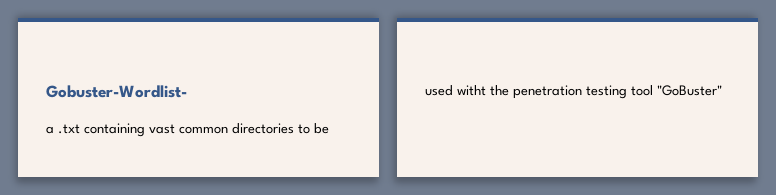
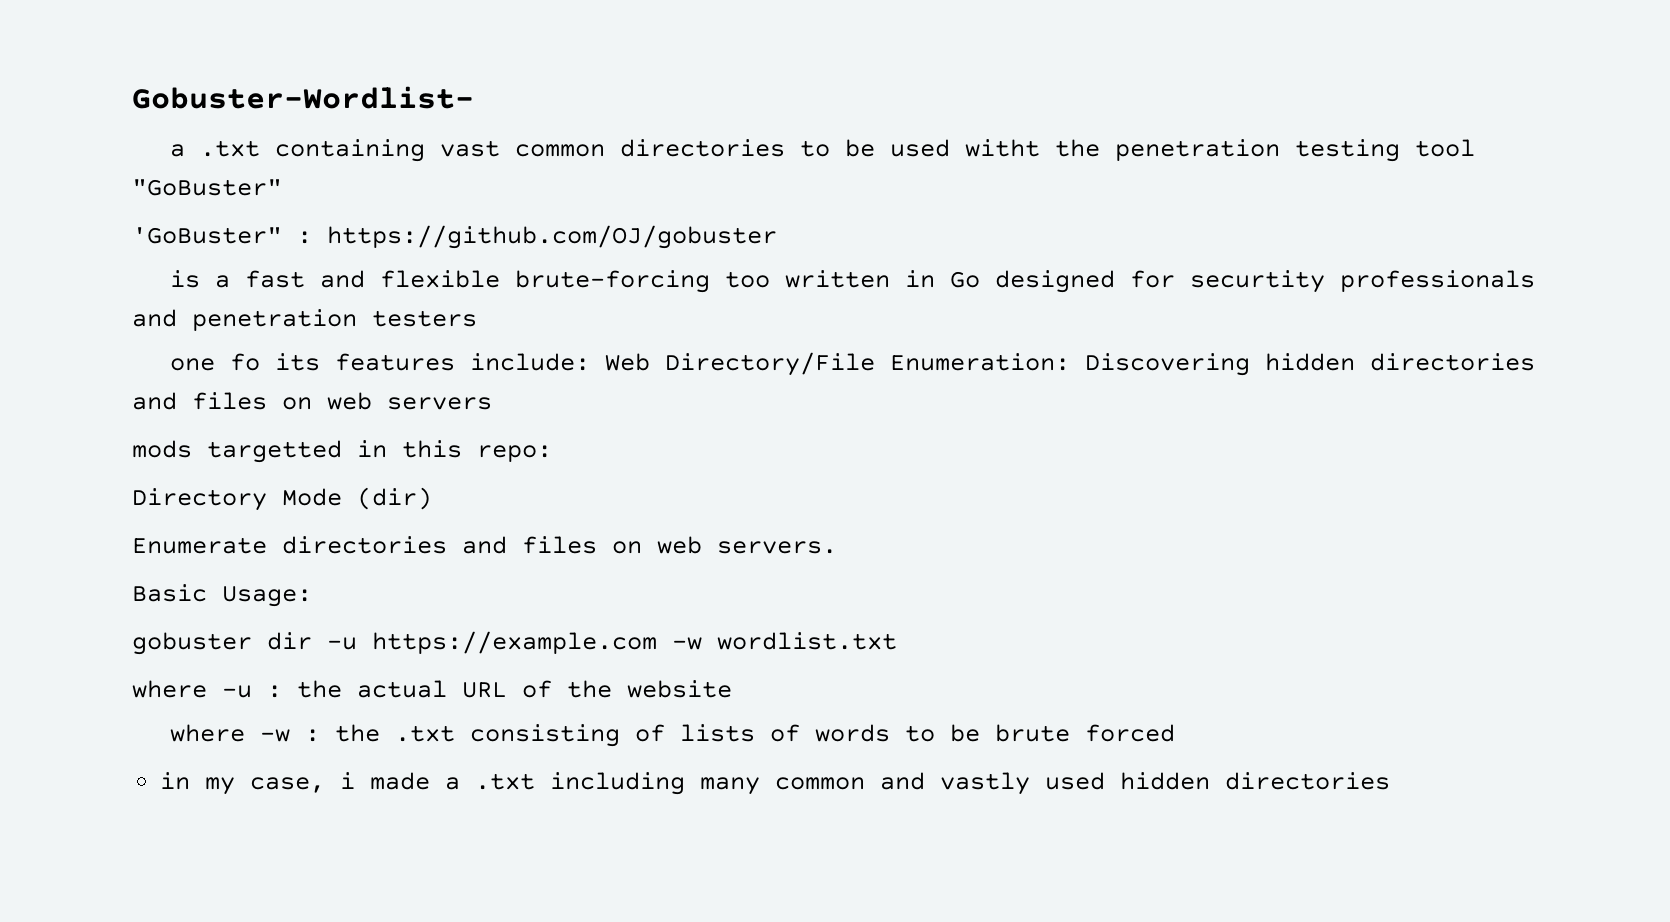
+ 'GoBuster" : https://github.com/OJ/gobuster
+ is a fast and flexible brute-forcing too written in Go designed for securtity professionals and penetration testers
+ one fo its features include: Web Directory/File Enumeration: Discovering hidden directories and files on web servers
+ mods targetted in this repo:
+ Directory Mode (dir)
+ Enumerate directories and files on web servers.
+ Basic Usage:
+ gobuster dir -u https://example.com -w wordlist.txt
+ where -u : the actual URL of the website
+ where -w : the .txt consisting of lists of words to be brute forced
+ in my case, i made a .txt including many common and vastly used hidden directories

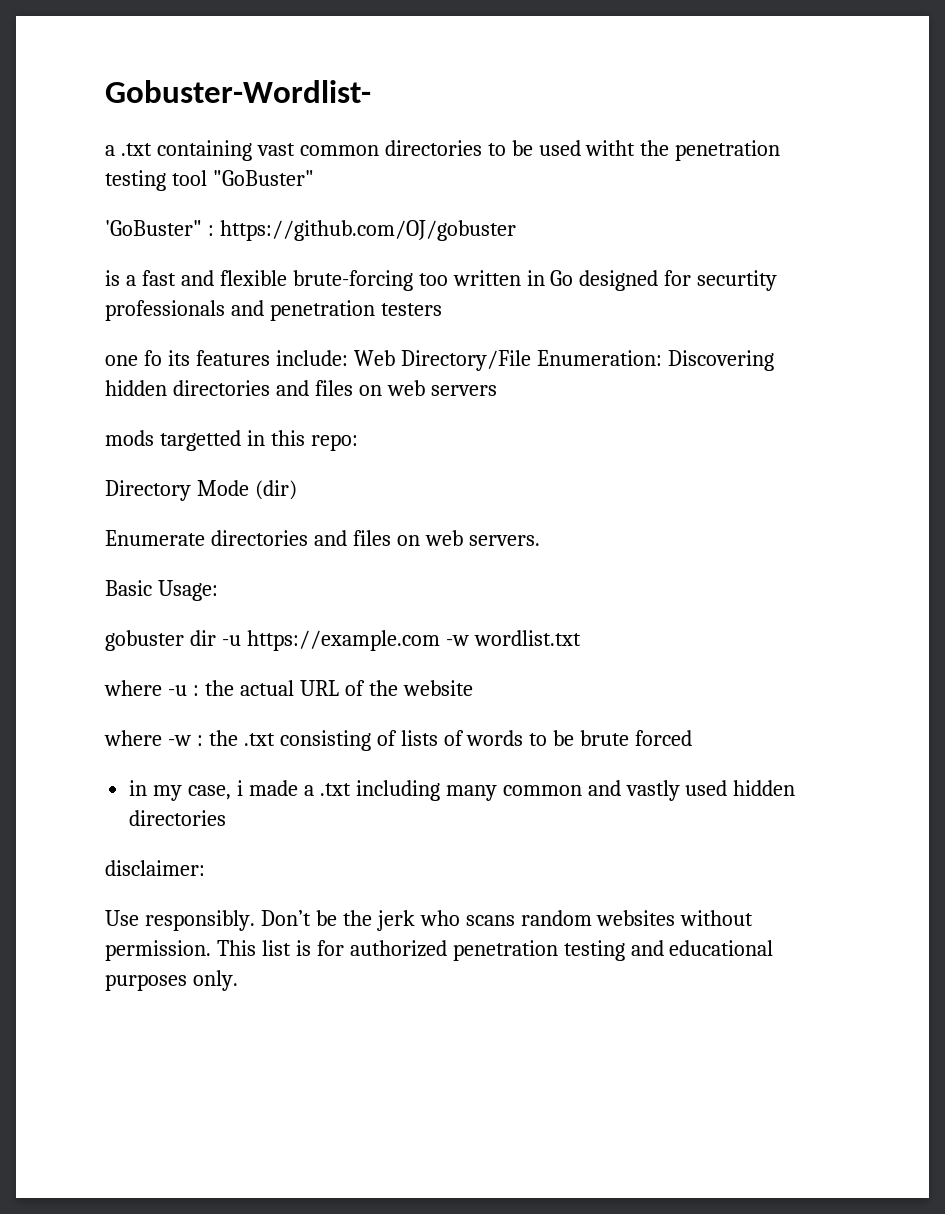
+ disclaimer:
+ Use responsibly. Don’t be the jerk who scans random websites without permission. This list is for authorized penetration testing and educational purposes only.

